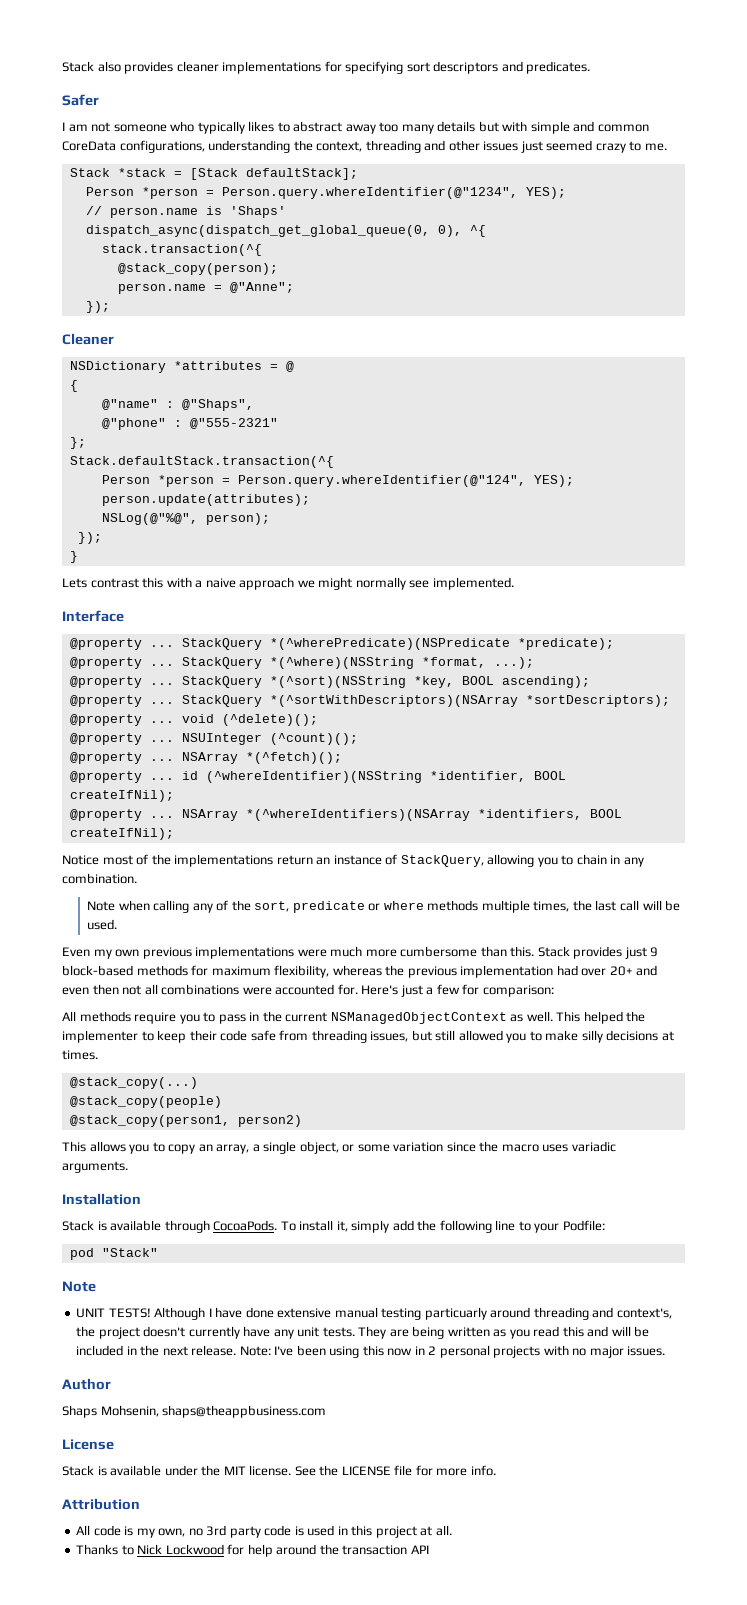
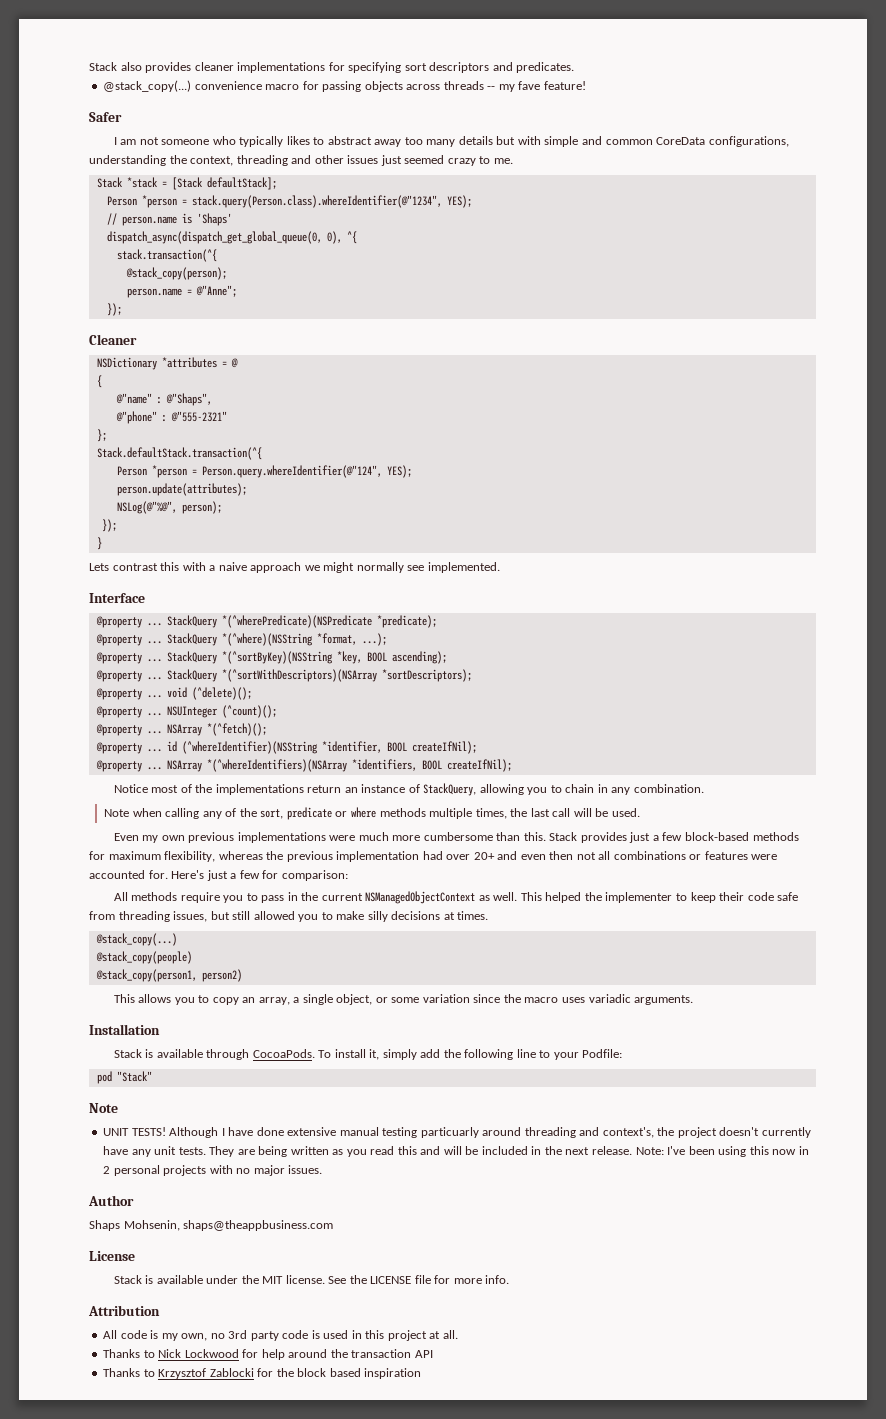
+ @stack_copy(...) convenience macro for passing objects across threads -- my fave feature!
- Person *person = Person.query.whereIdentifier(@"1234", YES);
+ Person *person = stack.query(Person.class).whereIdentifier(@"1234", YES);
- StackQuery *(^sort)(NSString *key, BOOL ascending);
+ StackQuery *(^sortByKey)(NSString *key, BOOL ascending);
- Stack provides just 9 block-based methods for maximum flexibility, whereas the previous implementation had over 20+ and even then not all combinations were accounted for.
+ Stack provides just a few block-based methods for maximum flexibility, whereas the previous implementation had over 20+ and even then not all combinations or features were accounted for.
+ Thanks to Krzysztof Zablocki for the block based inspiration

